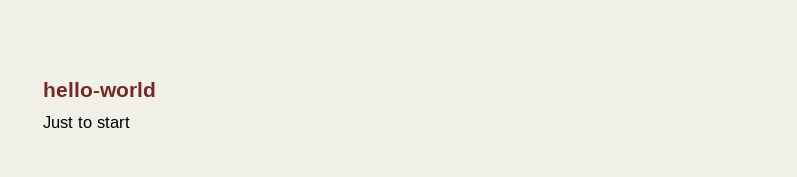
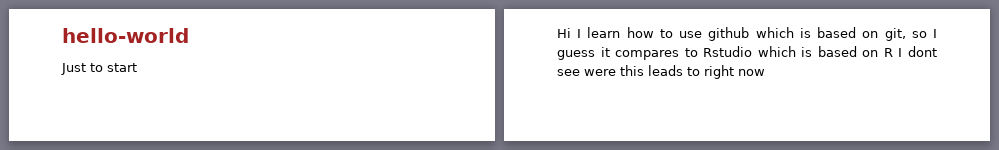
+ Hi I learn how to use github which is based on git, so I guess it compares to Rstudio which is based on R I dont see were this leads to right now

